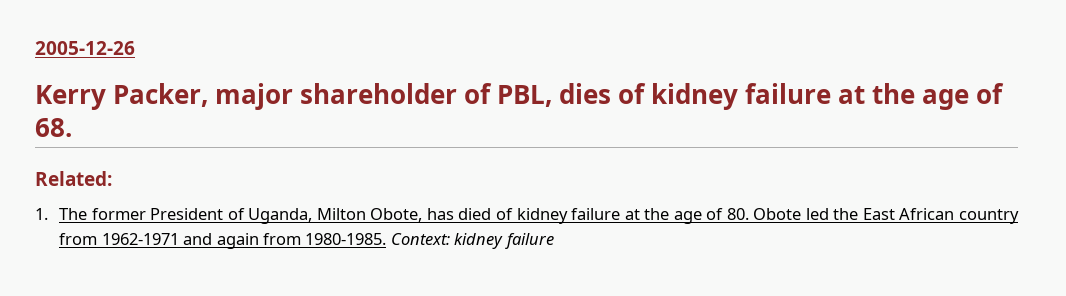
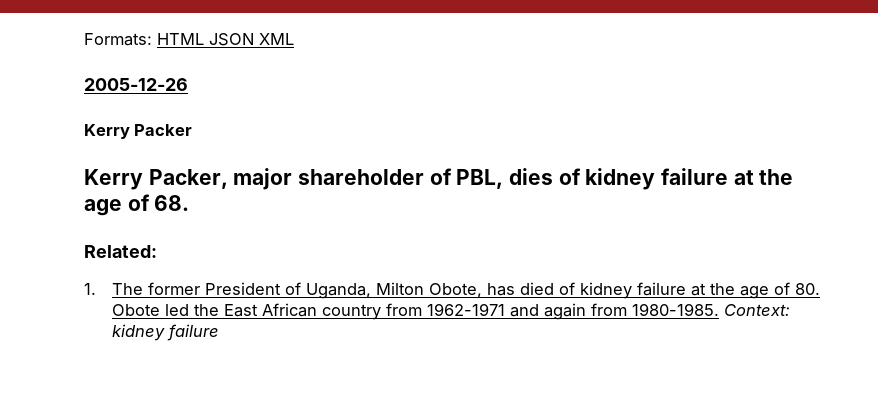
+ Formats: HTML JSON XML
+ Kerry Packer

